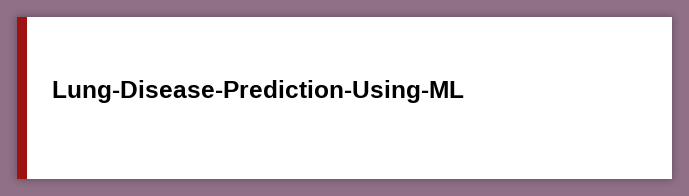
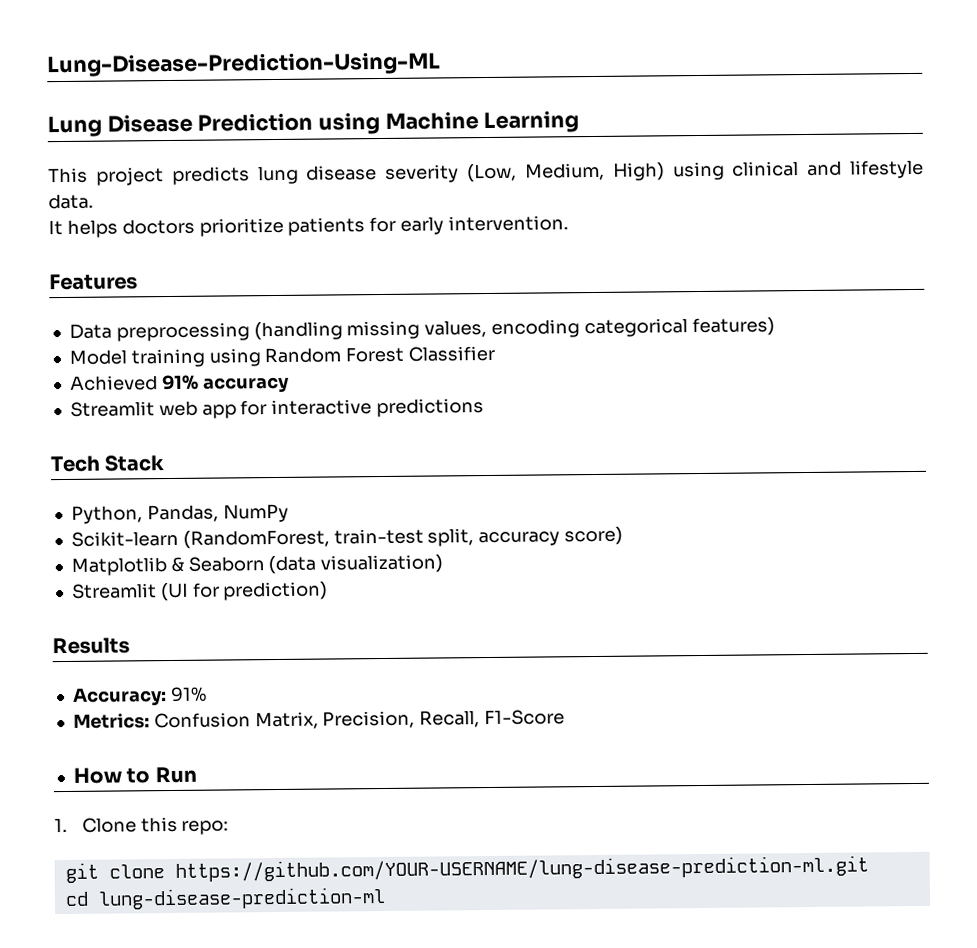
+ Lung Disease Prediction using Machine Learning
+ This project predicts lung disease severity (Low, Medium, High) using clinical and lifestyle data.
+ It helps doctors prioritize patients for early intervention.
+ Features
+ Data preprocessing (handling missing values, encoding categorical features)
+ Model training using Random Forest Classifier
+ Achieved 91% accuracy
+ Streamlit web app for interactive predictions
+ Tech Stack
+ Python, Pandas, NumPy
+ Scikit-learn (RandomForest, train-test split, accuracy score)
+ Matplotlib & Seaborn (data visualization)
+ Streamlit (UI for prediction)
+ Results
+ Accuracy: 91%
+ Metrics: Confusion Matrix, Precision, Recall, F1-Score
+ How to Run
+ 1. Clone this repo:
+ git clone https://github.com/YOUR-USERNAME/lung-disease-prediction-ml.git
+ cd lung-disease-prediction-ml

